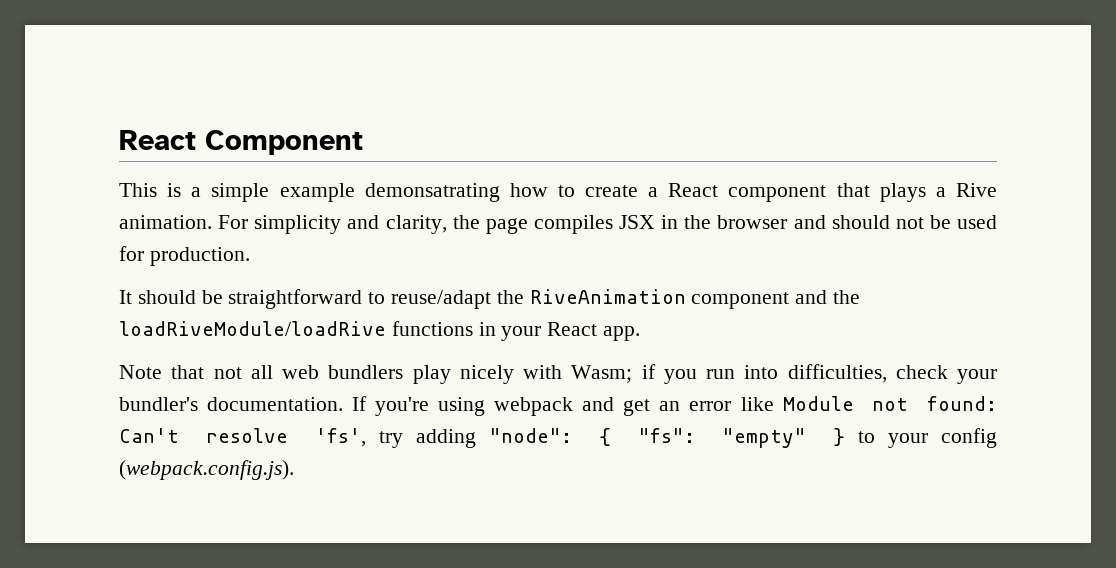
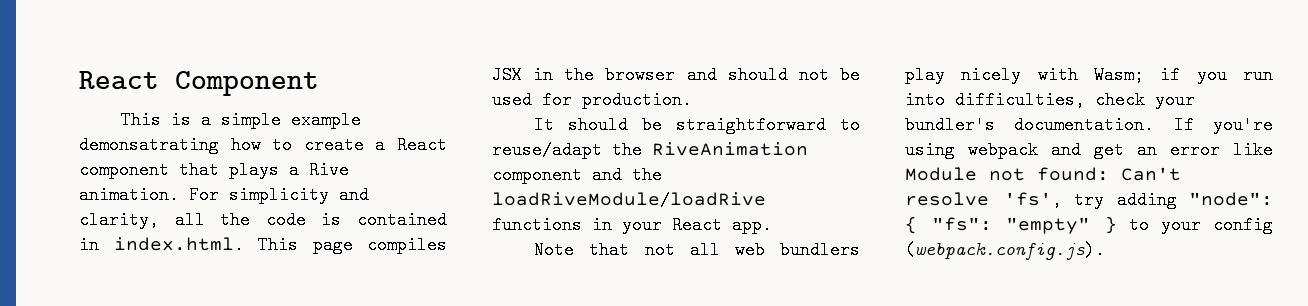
- For simplicity and clarity, the page compiles JSX in the browser and should not be used for production.
+ For simplicity and clarity, all the code is contained in index.html. This page compiles JSX in the browser and should not be used for production.

